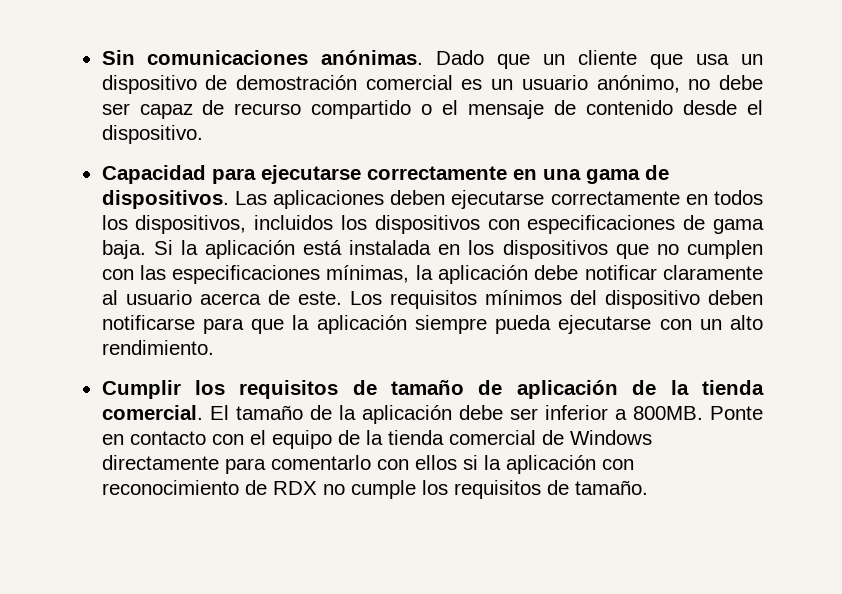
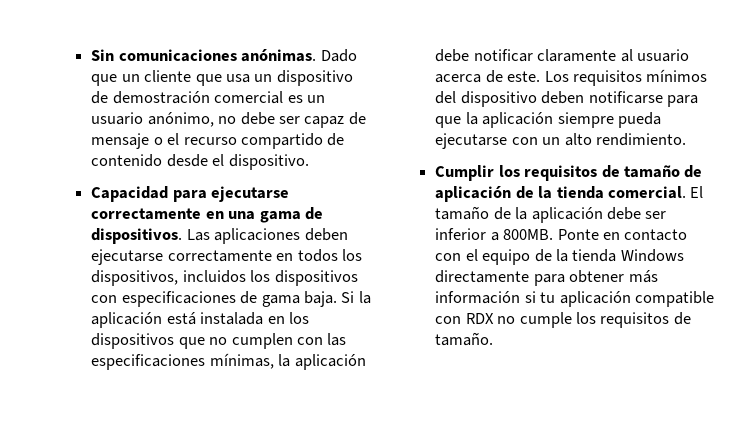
- Dado que un cliente que usa un dispositivo de demostración comercial es un usuario anónimo, no debe ser capaz de recurso compartido o el mensaje de contenido desde el dispositivo.
+ Dado que un cliente que usa un dispositivo de demostración comercial es un usuario anónimo, no debe ser capaz de mensaje o el recurso compartido de contenido desde el dispositivo.
- Ponte en contacto con el equipo de la tienda comercial de Windows directamente para comentarlo con ellos si la aplicación con reconocimiento de RDX no cumple los requisitos de tamaño.
+ Ponte en contacto con el equipo de la tienda Windows directamente para obtener más información si tu aplicación compatible con RDX no cumple los requisitos de tamaño.

